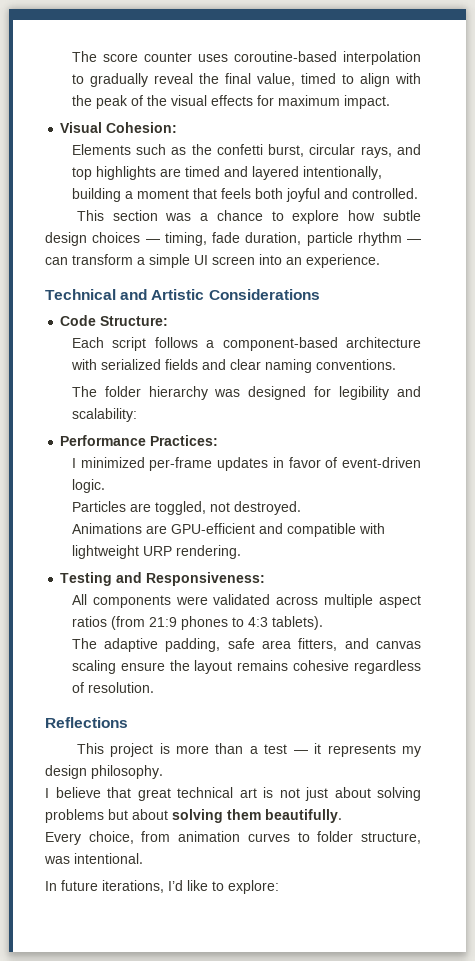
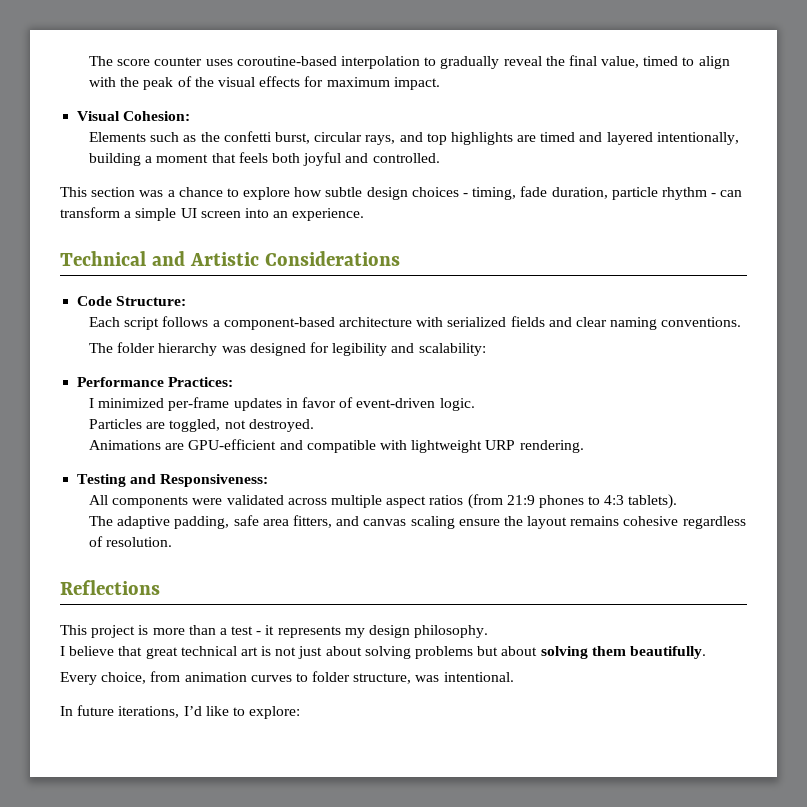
- This section was a chance to explore how subtle design choices — timing, fade duration, particle rhythm — can transform a simple UI screen into an experience.
+ This section was a chance to explore how subtle design choices - timing, fade duration, particle rhythm - can transform a simple UI screen into an experience.
- This project is more than a test — it represents my design philosophy.
+ This project is more than a test - it represents my design philosophy.

